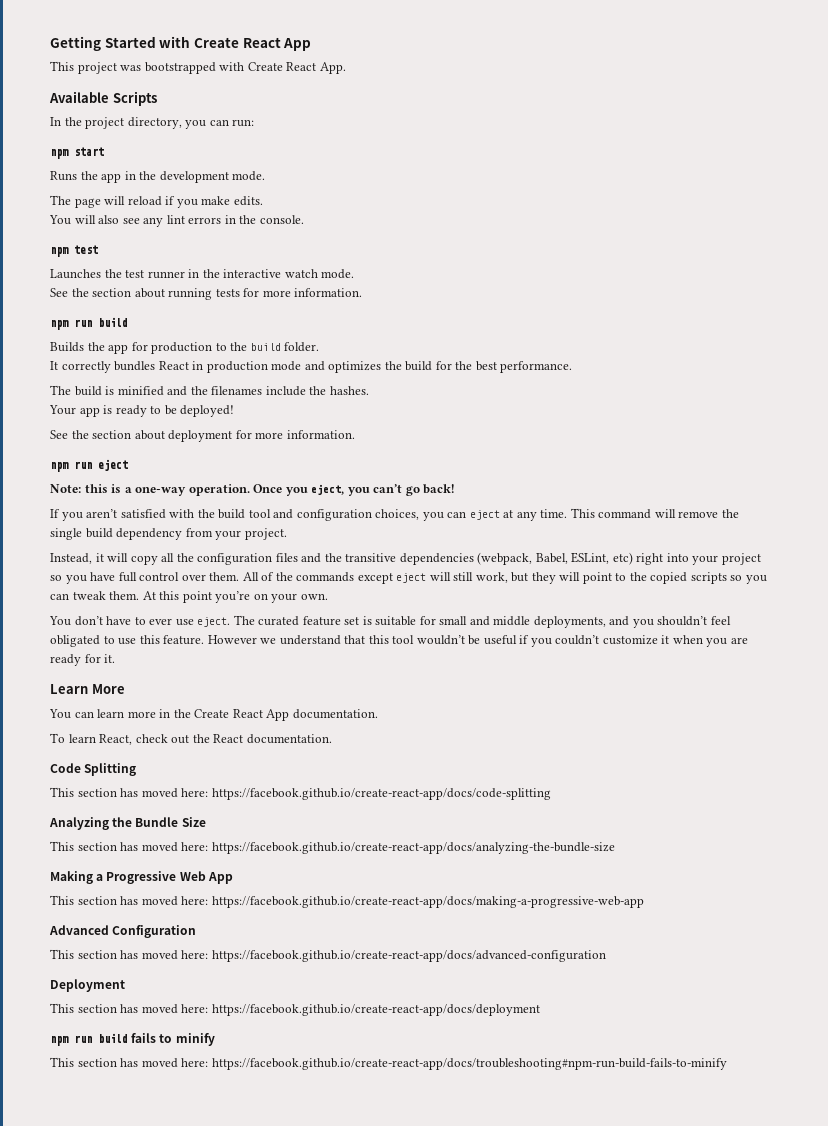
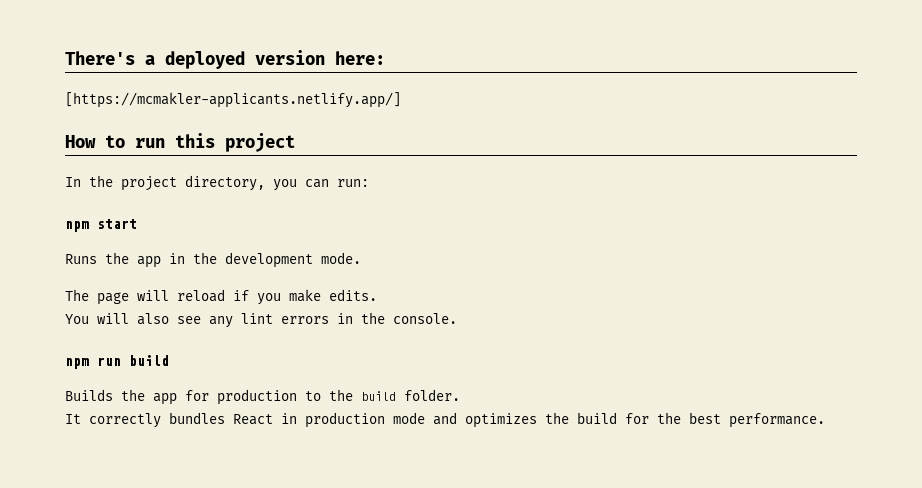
- Getting Started with Create React App
- This project was bootstrapped with Create React App.
- Available Scripts
+ There's a deployed version here:
+ [https://mcmakler-applicants.netlify.app/]
+ How to run this project
- npm test
- Launches the test runner in the interactive watch mode.
- See the section about running tests for more information.
- The build is minified and the filenames include the hashes.
- Your app is ready to be deployed!
- See the section about deployment for more information.
- npm run eject
- Note: this is a one-way operation. Once you eject, you can’t go back!
- If you aren’t satisfied with the build tool and configuration choices, you can eject at any time. This command will remove the single build dependency from your project.
- Instead, it will copy all the configuration files and the transitive dependencies (webpack, Babel, ESLint, etc) right into your project so you have full control over them. All of the commands except eject will still work, but they will point to the copied scripts so you can tweak them. At this point you’re on your own.
- You don’t have to ever use eject. The curated feature set is suitable for small and middle deployments, and you shouldn’t feel obligated to use this feature. However we understand that this tool wouldn’t be useful if you couldn’t customize it when you are ready for it.
- Learn More
- You can learn more in the Create React App documentation.
- To learn React, check out the React documentation.
- Code Splitting
- This section has moved here: https://facebook.github.io/create-react-app/docs/code-splitting
- Analyzing the Bundle Size
- This section has moved here: https://facebook.github.io/create-react-app/docs/analyzing-the-bundle-size
- Making a Progressive Web App
- This section has moved here: https://facebook.github.io/create-react-app/docs/making-a-progressive-web-app
- Advanced Configuration
- This section has moved here: https://facebook.github.io/create-react-app/docs/advanced-configuration
- Deployment
- This section has moved here: https://facebook.github.io/create-react-app/docs/deployment
- npm run build fails to minify
- This section has moved here: https://facebook.github.io/create-react-app/docs/troubleshooting#npm-run-build-fails-to-minify

